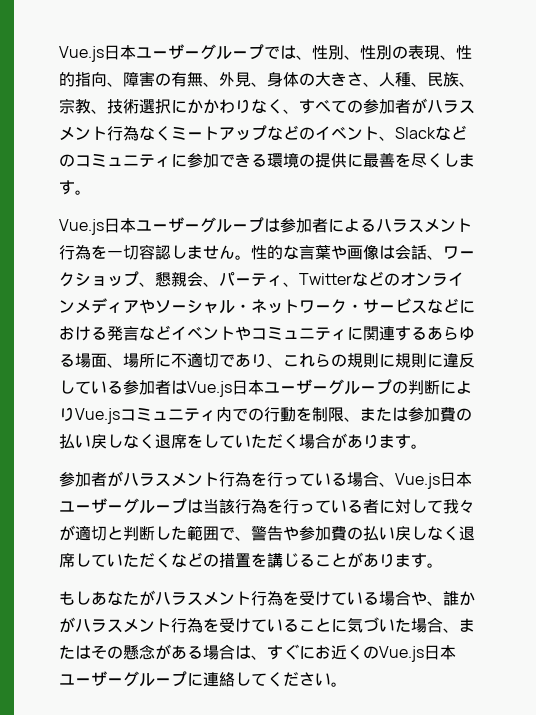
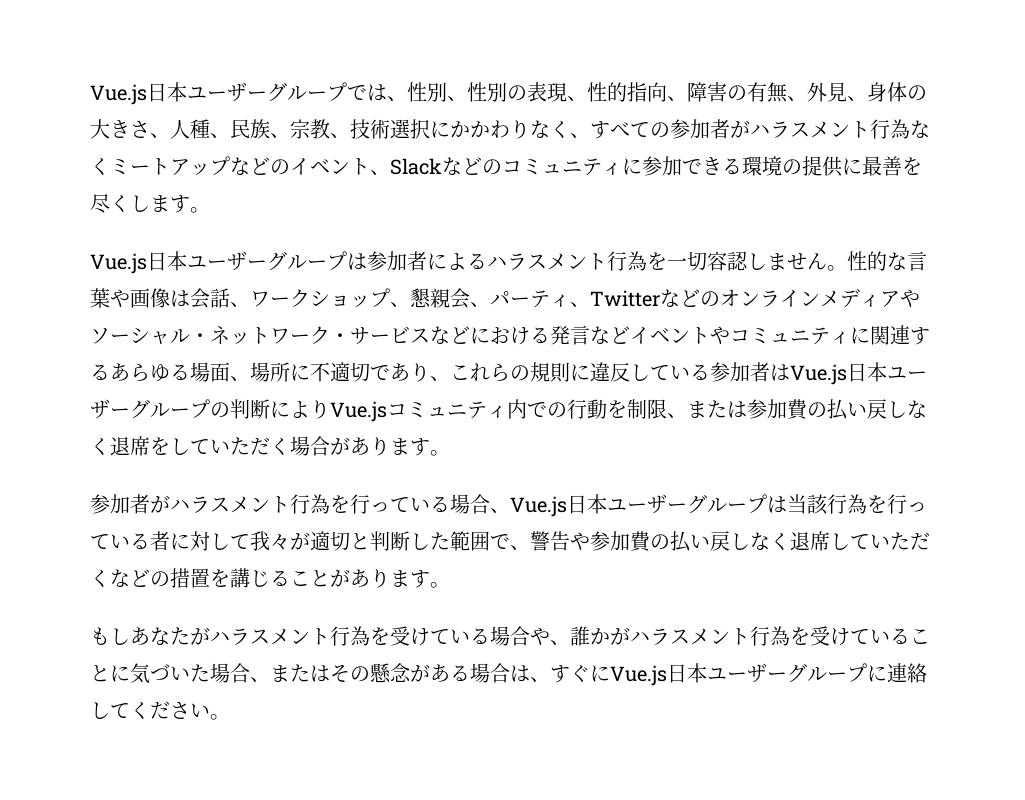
- 性的な言葉や画像は会話、ワークショップ、懇親会、パーティ、Twitterなどのオンラインメディアやソーシャル・ネットワーク・サービスなどにおける発言などイベントやコミュニティに関連するあらゆる場面、場所に不適切であり、これらの規則に規則に違反している参加者はVue.js日本ユーザーグループの判断によりVue.jsコミュニティ内での行動を制限、または参加費の払い戻しなく退席をしていただく場合があります。
+ 性的な言葉や画像は会話、ワークショップ、懇親会、パーティ、Twitterなどのオンラインメディアやソーシャル・ネットワーク・サービスなどにおける発言などイベントやコミュニティに関連するあらゆる場面、場所に不適切であり、これらの規則に違反している参加者はVue.js日本ユーザーグループの判断によりVue.jsコミュニティ内での行動を制限、または参加費の払い戻しなく退席をしていただく場合があります。
- もしあなたがハラスメント行為を受けている場合や、誰かがハラスメント行為を受けていることに気づいた場合、またはその懸念がある場合は、すぐにお近くのVue.js日本ユーザーグループに連絡してください。
+ もしあなたがハラスメント行為を受けている場合や、誰かがハラスメント行為を受けていることに気づいた場合、またはその懸念がある場合は、すぐにVue.js日本ユーザーグループに連絡してください。

